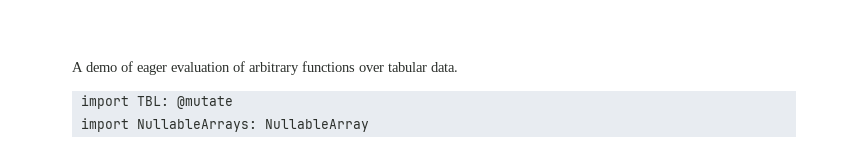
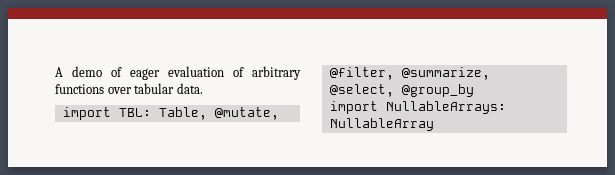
- import TBL: @mutate
+ import TBL: Table, @mutate, @filter, @summarize, @select, @group_by

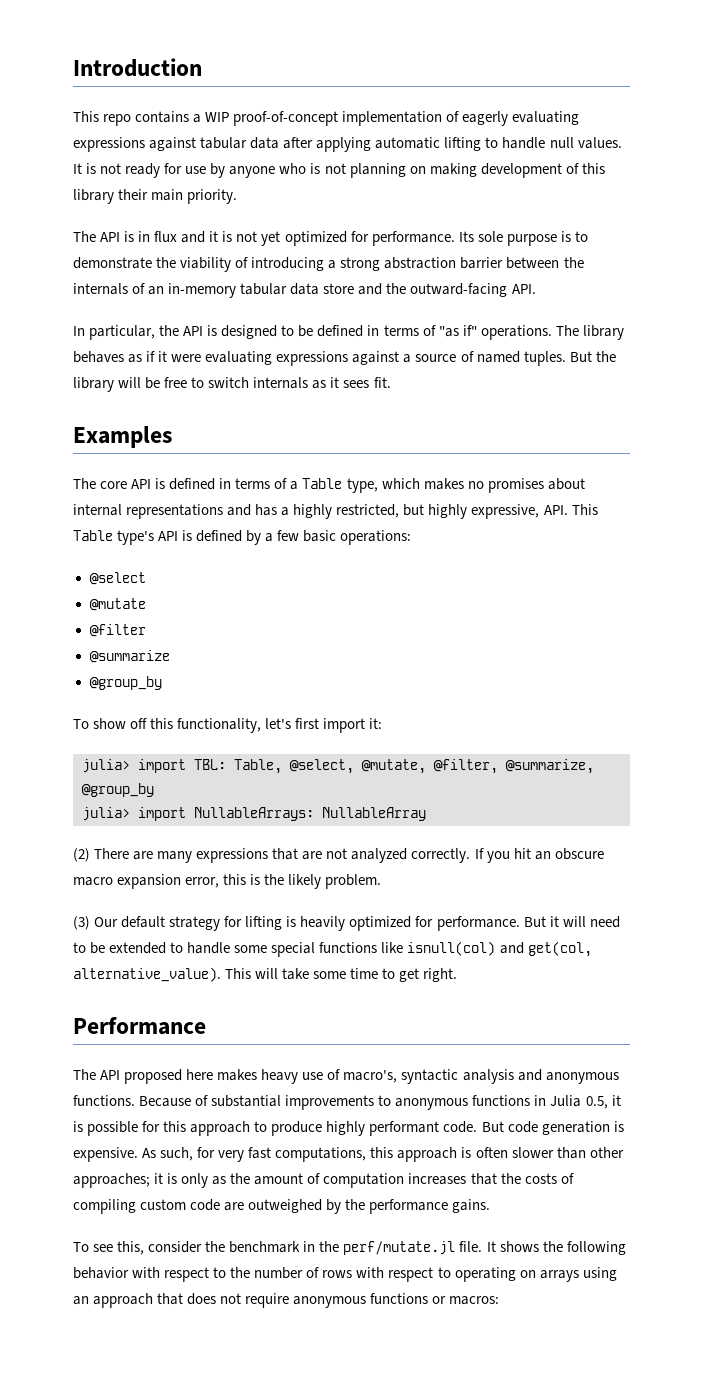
- A demo of eager evaluation of arbitrary functions over tabular data.
- import TBL: Table, @mutate, @filter, @summarize, @select, @group_by
- import NullableArrays: NullableArray
+ Introduction
+ This repo contains a WIP proof-of-concept implementation of eagerly evaluating expressions against tabular data after applying automatic lifting to handle null values. It is not ready for use by anyone who is not planning on making development of this library their main priority.
+ The API is in flux and it is not yet optimized for performance. Its sole purpose is to demonstrate the viability of introducing a strong abstraction barrier between the internals of an in-memory tabular data store and the outward-facing API.
+ In particular, the API is designed to be defined in terms of "as if" operations. The library behaves as if it were evaluating expressions against a source of named tuples. But the library will be free to switch internals as it sees fit.
+ Examples
+ The core API is defined in terms of a Table type, which makes no promises about internal representations and has a highly restricted, but highly expressive, API. This Table type's API is defined by a few basic operations:
+ @select
+ @mutate
+ @filter
+ @summarize
+ @group_by
+ To show off this functionality, let's first import it:
+ julia> import TBL: Table, @select, @mutate, @filter, @summarize, @group_by
+ julia> import NullableArrays: NullableArray
+ (2) There are many expressions that are not analyzed correctly. If you hit an obscure macro expansion error, this is the likely problem.
+ (3) Our default strategy for lifting is heavily optimized for performance. But it will need to be extended to handle some special functions like isnull(col) and get(col, alternative_value). This will take some time to get right.
+ Performance
+ The API proposed here makes heavy use of macro's, syntactic analysis and anonymous functions. Because of substantial improvements to anonymous functions in Julia 0.5, it is possible for this approach to produce highly performant code. But code generation is expensive. As such, for very fast computations, this approach is often slower than other approaches; it is only as the amount of computation increases that the costs of compiling custom code are outweighed by the performance gains.
+ To see this, consider the benchmark in the perf/mutate.jl file. It shows the following behavior with respect to the number of rows with respect to operating on arrays using an approach that does not require anonymous functions or macros:

